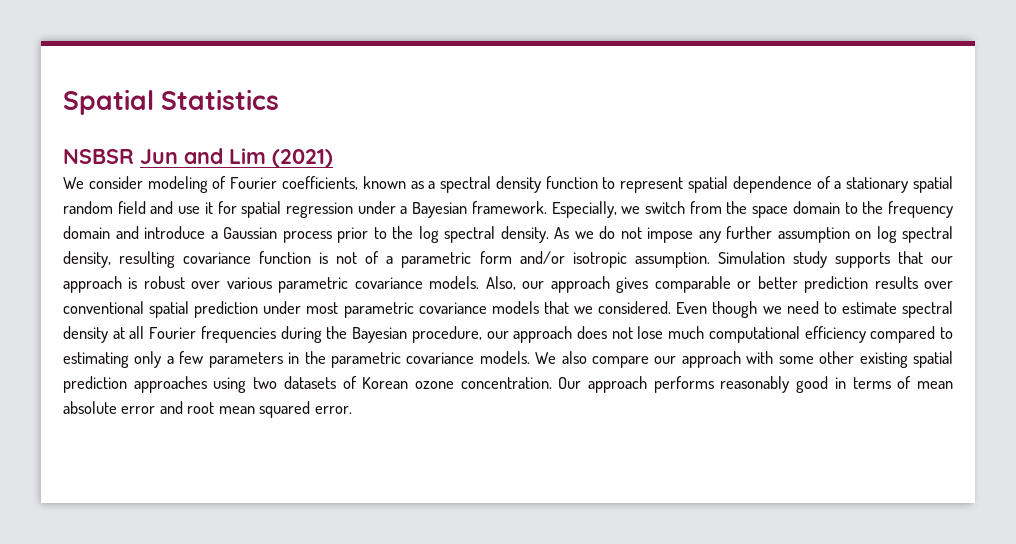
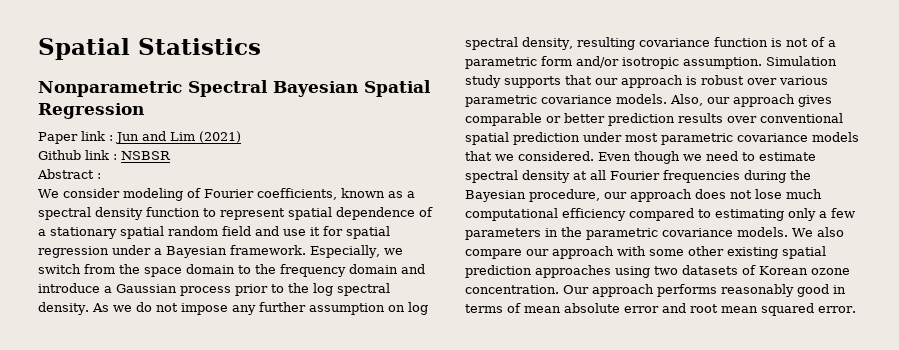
- NSBSR Jun and Lim (2021)
+ Nonparametric Spectral Bayesian Spatial Regression
+ Paper link : Jun and Lim (2021)
+ Github link : NSBSR
+ Abstract :

